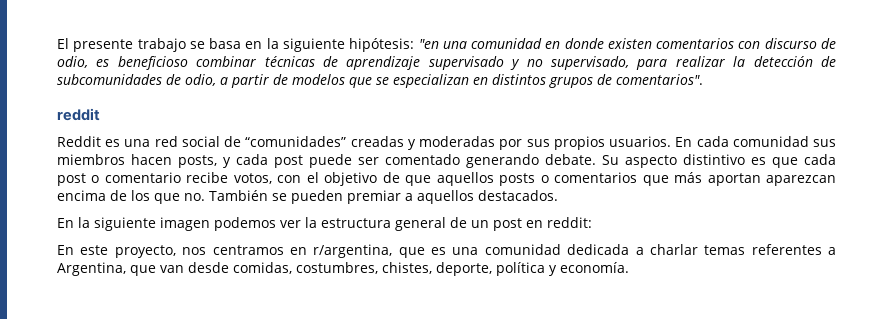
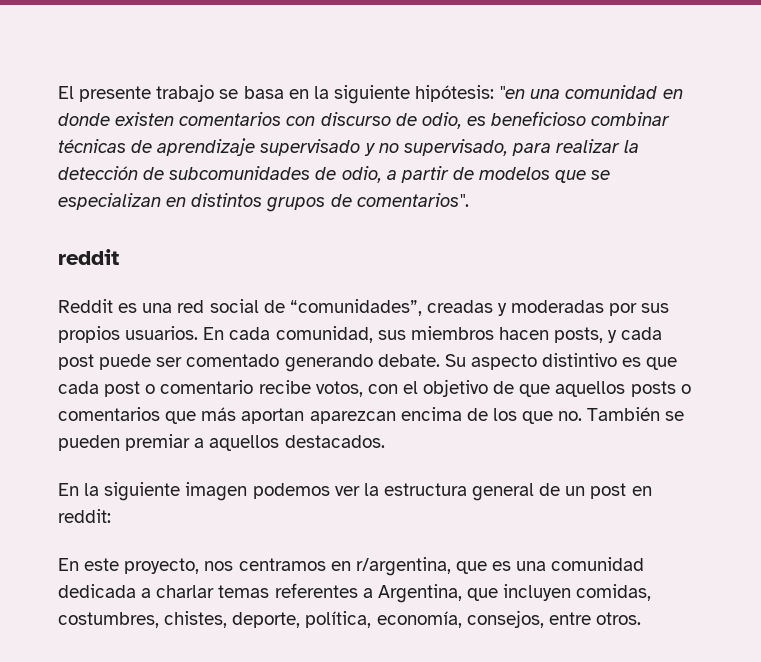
- Reddit es una red social de “comunidades” creadas y moderadas por sus propios usuarios.
+ Reddit es una red social de “comunidades”, creadas y moderadas por sus propios usuarios.
- En cada comunidad sus miembros hacen posts, y cada post puede ser comentado generando debate.
+ En cada comunidad, sus miembros hacen posts, y cada post puede ser comentado generando debate.
- En este proyecto, nos centramos en r/argentina, que es una comunidad dedicada a charlar temas referentes a Argentina, que van desde comidas, costumbres, chistes, deporte, política y economía.
+ En este proyecto, nos centramos en r/argentina, que es una comunidad dedicada a charlar temas referentes a Argentina, que incluyen comidas, costumbres, chistes, deporte, política, economía, consejos, entre otros.

